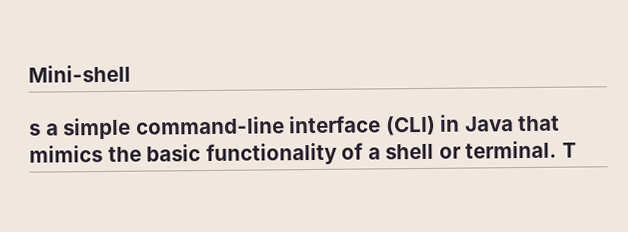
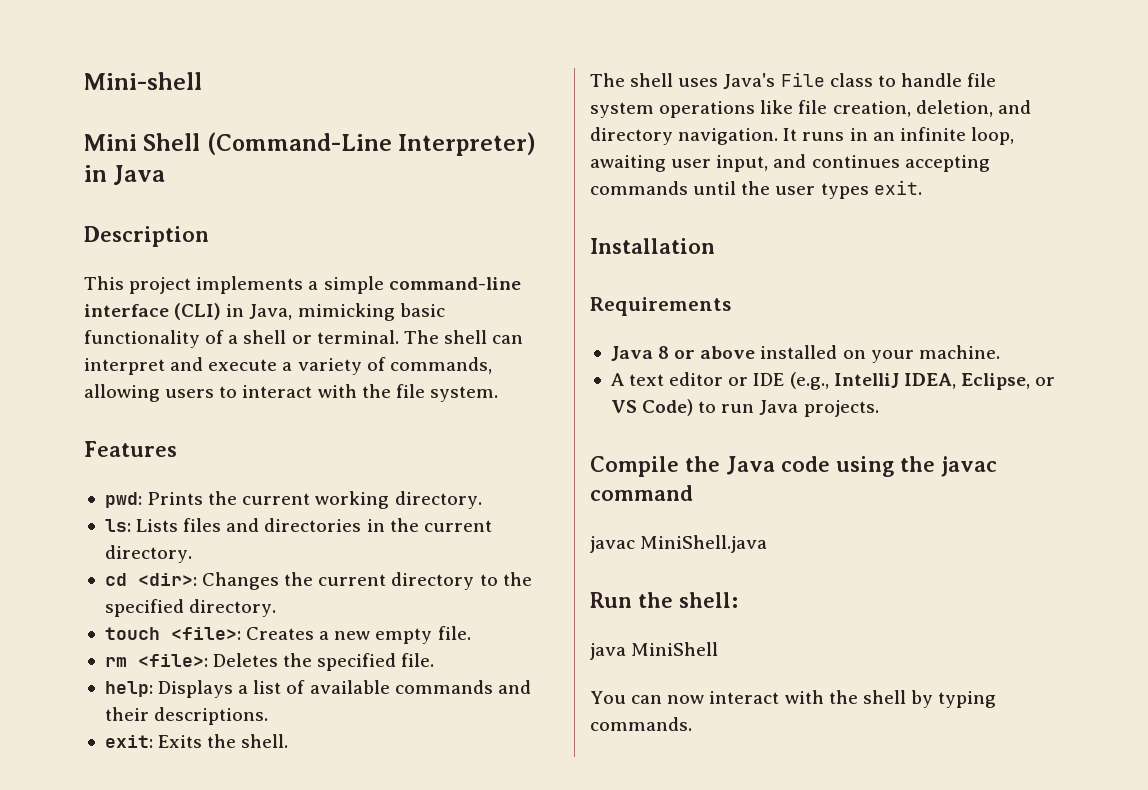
- s a simple command-line interface (CLI) in Java that mimics the basic functionality of a shell or terminal.
+ Mini Shell (Command-Line Interpreter) in Java
+ Description
+ This project implements a simple command-line interface (CLI) in Java, mimicking basic functionality of a shell or terminal.
- T
+ The shell can interpret and execute a variety of commands, allowing users to interact with the file system.
+ Features
+ pwd: Prints the current working directory.
+ ls: Lists files and directories in the current directory.
+ cd <dir>: Changes the current directory to the specified directory.
+ touch <file>: Creates a new empty file.
+ rm <file>: Deletes the specified file.
+ help: Displays a list of available commands and their descriptions.
+ exit: Exits the shell.
+ The shell uses Java's File class to handle file system operations like file creation, deletion, and directory navigation. It runs in an infinite loop, awaiting user input, and continues accepting commands until the user types exit.
+ Installation
+ Requirements
+ Java 8 or above installed on your machine.
+ A text editor or IDE (e.g., IntelliJ IDEA, Eclipse, or VS Code) to run Java projects.
+ Compile the Java code using the javac command
+ javac MiniShell.java
+ Run the shell:
+ java MiniShell
+ You can now interact with the shell by typing commands.

